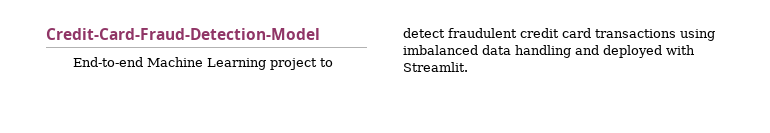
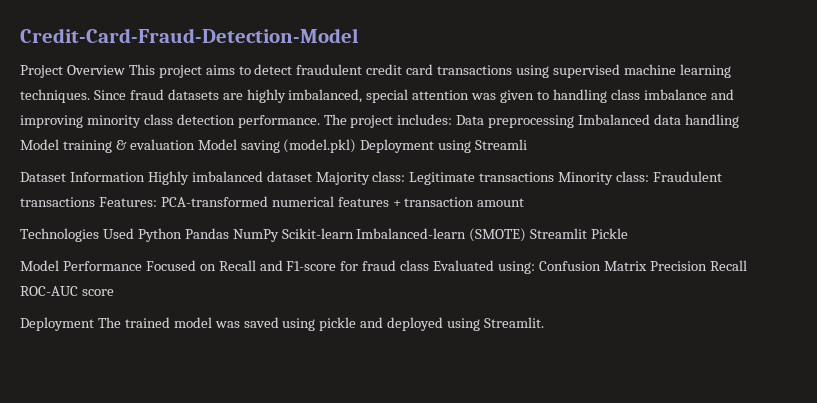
- End-to-end Machine Learning project to detect fraudulent credit card transactions using imbalanced data handling and deployed with Streamlit.
+ Project Overview This project aims to detect fraudulent credit card transactions using supervised machine learning techniques. Since fraud datasets are highly imbalanced, special attention was given to handling class imbalance and improving minority class detection performance. The project includes: Data preprocessing Imbalanced data handling Model training & evaluation Model saving (model.pkl) Deployment using Streamli
+ Dataset Information Highly imbalanced dataset Majority class: Legitimate transactions Minority class: Fraudulent transactions Features: PCA-transformed numerical features + transaction amount
+ Technologies Used Python Pandas NumPy Scikit-learn Imbalanced-learn (SMOTE) Streamlit Pickle
+ Model Performance Focused on Recall and F1-score for fraud class Evaluated using: Confusion Matrix Precision Recall ROC-AUC score
+ Deployment The trained model was saved using pickle and deployed using Streamlit.

